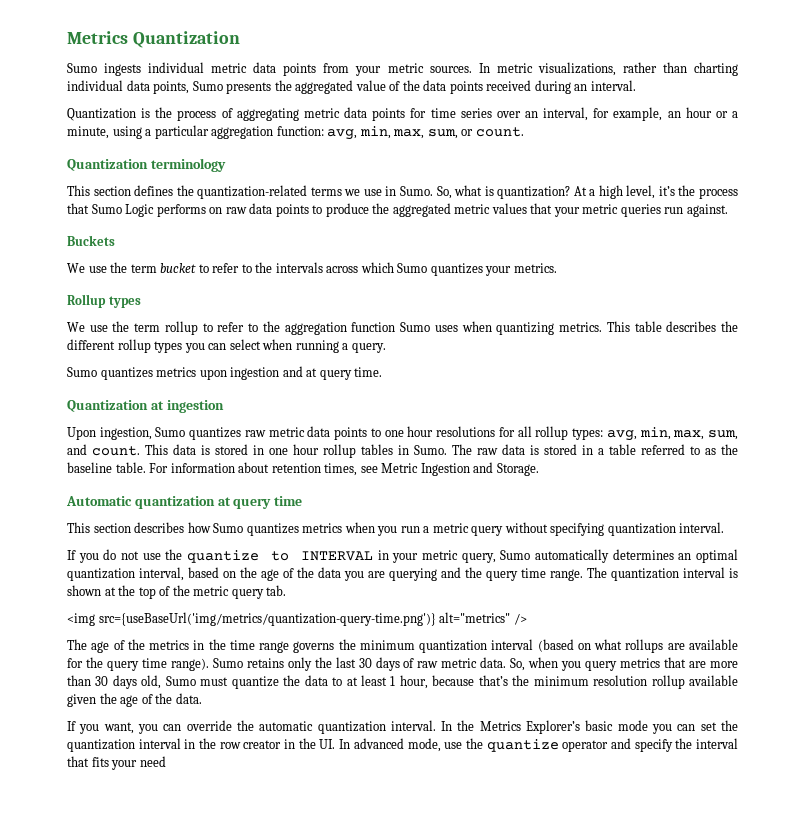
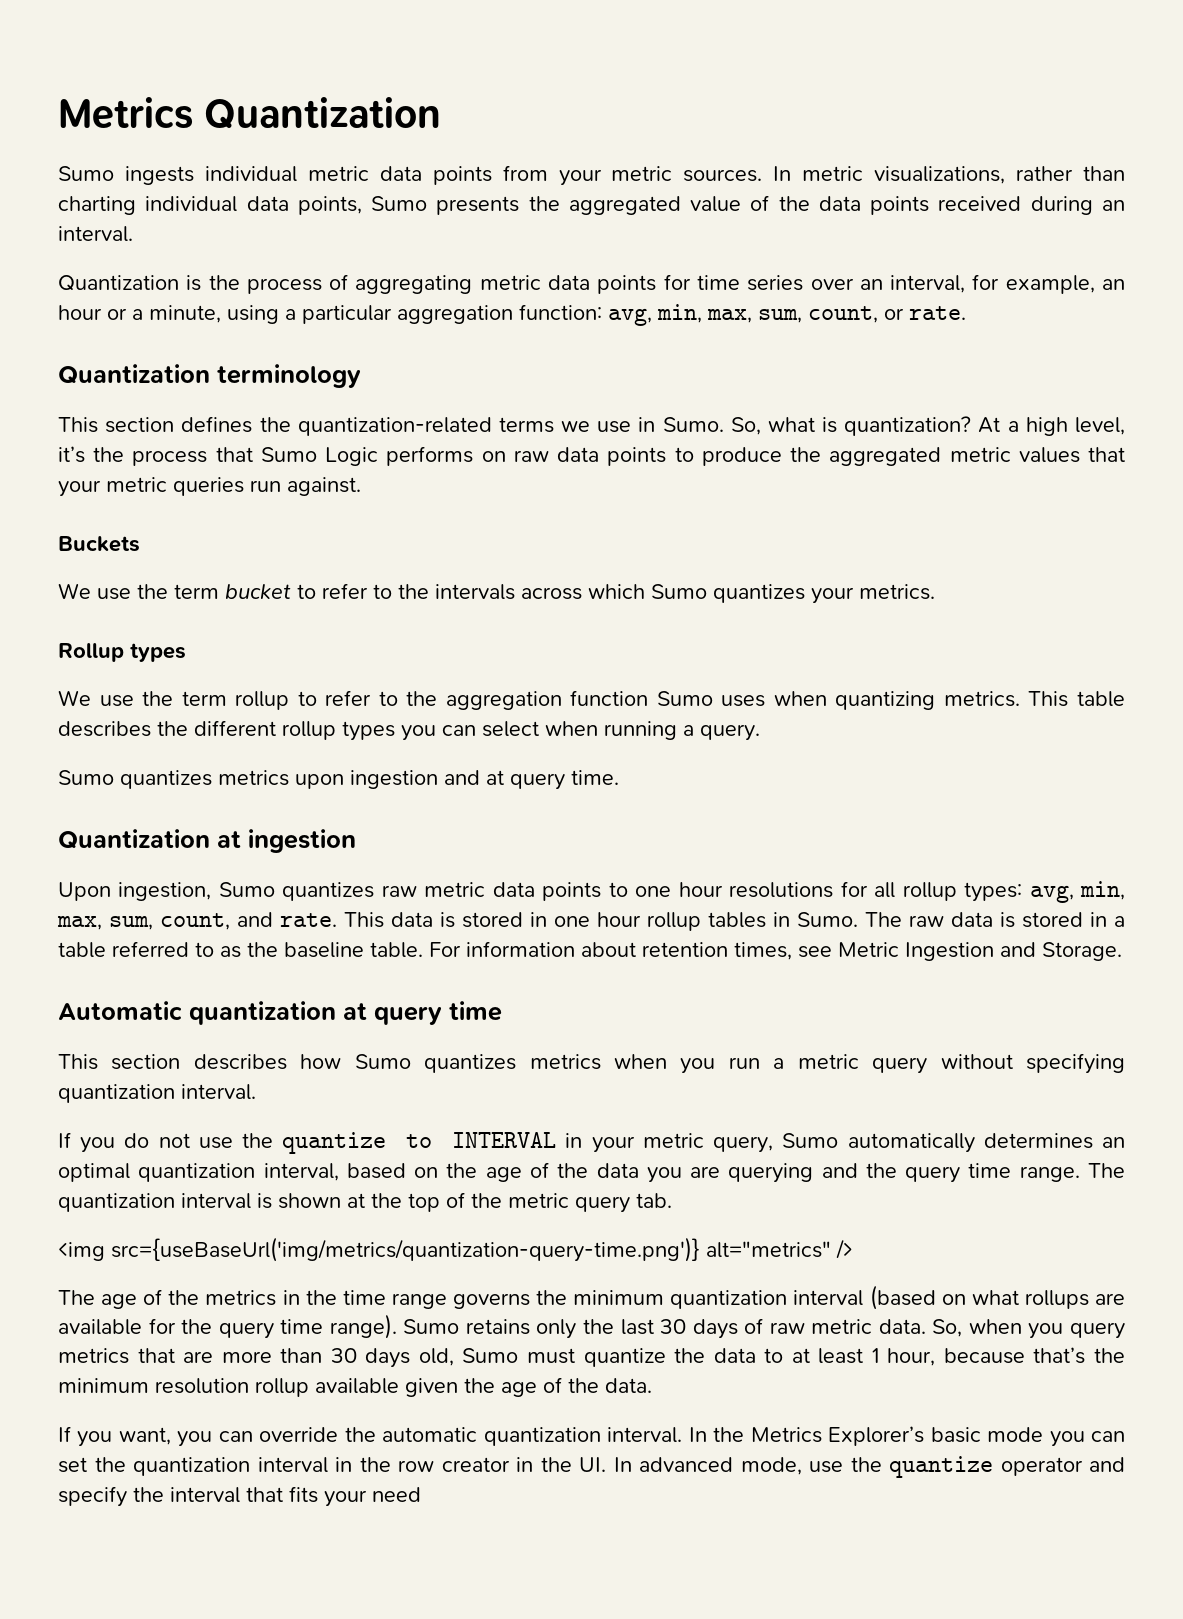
- Quantization is the process of aggregating metric data points for time series over an interval, for example, an hour or a minute, using a particular aggregation function: avg, min, max, sum, or count.
+ Quantization is the process of aggregating metric data points for time series over an interval, for example, an hour or a minute, using a particular aggregation function: avg, min, max, sum, count, or rate.
- Upon ingestion, Sumo quantizes raw metric data points to one hour resolutions for all rollup types: avg, min, max, sum, and count.
+ Upon ingestion, Sumo quantizes raw metric data points to one hour resolutions for all rollup types: avg, min, max, sum, count, and rate.

